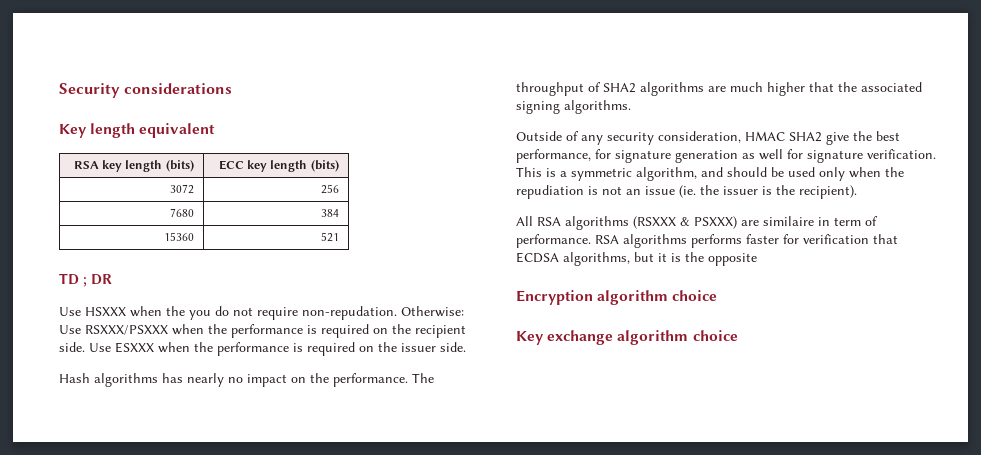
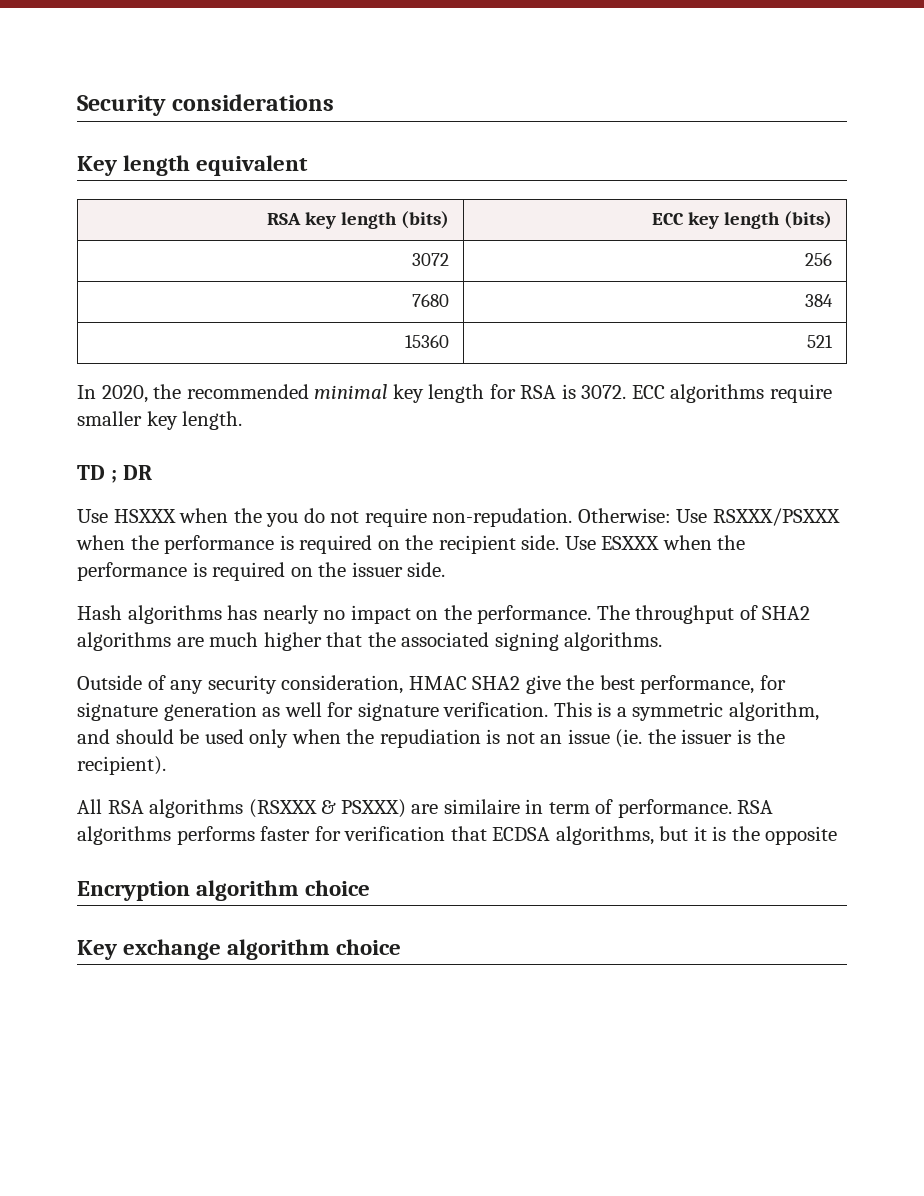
+ In 2020, the recommended minimal key length for RSA is 3072. ECC algorithms require smaller key length.

